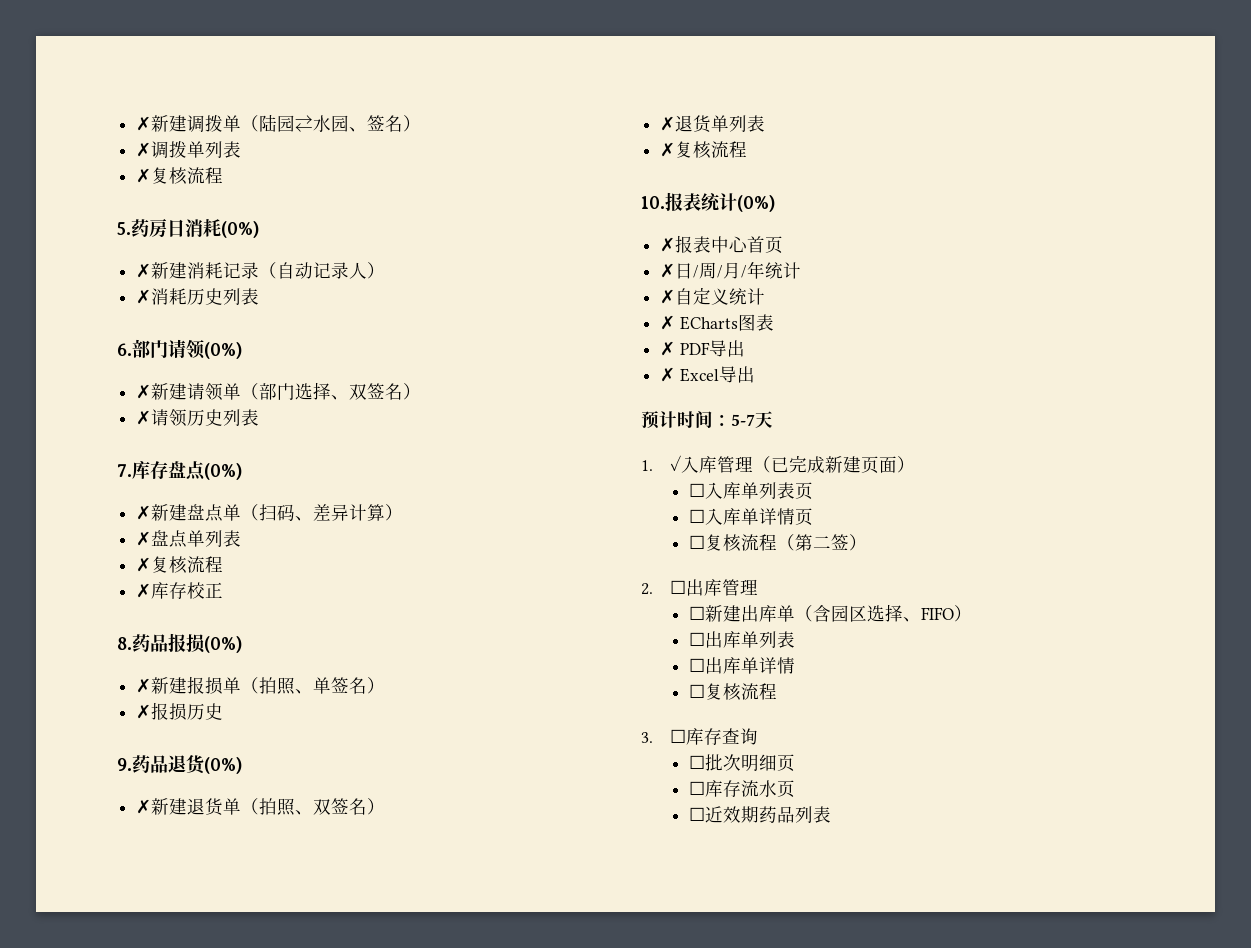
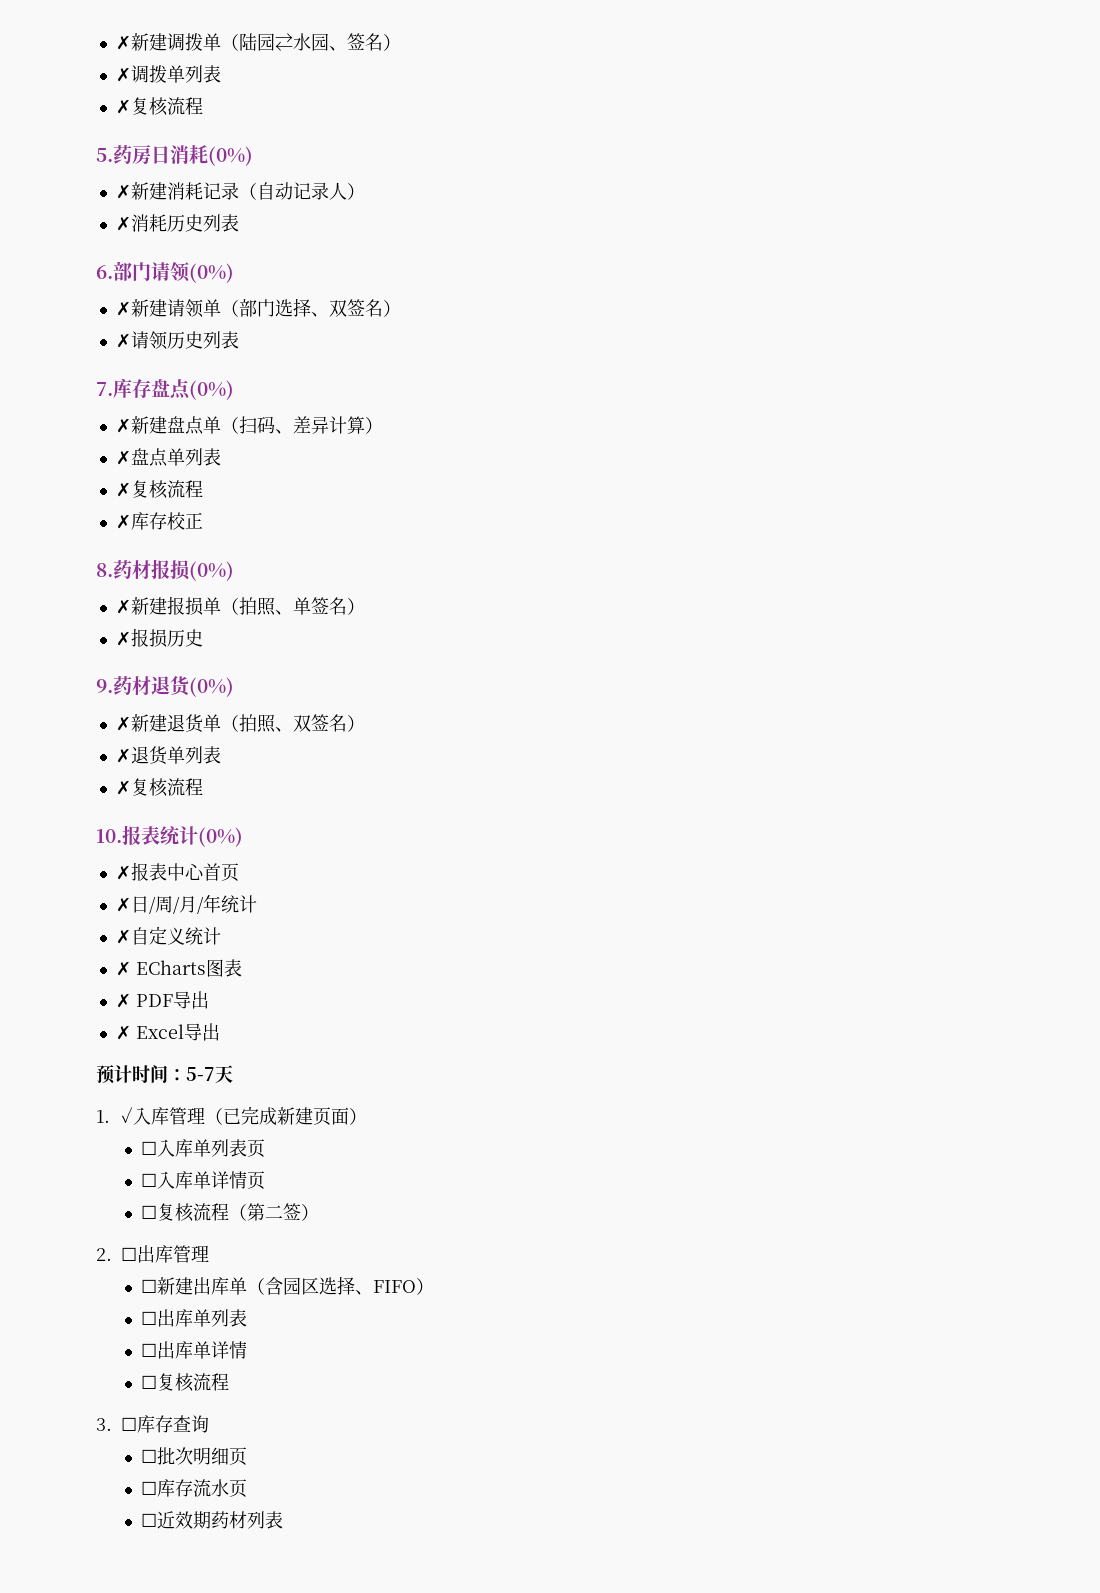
- 8.药品报损(0%)
+ 8.药材报损(0%)
- 9.药品退货(0%)
+ 9.药材退货(0%)
- ☐近效期药品列表
+ ☐近效期药材列表

